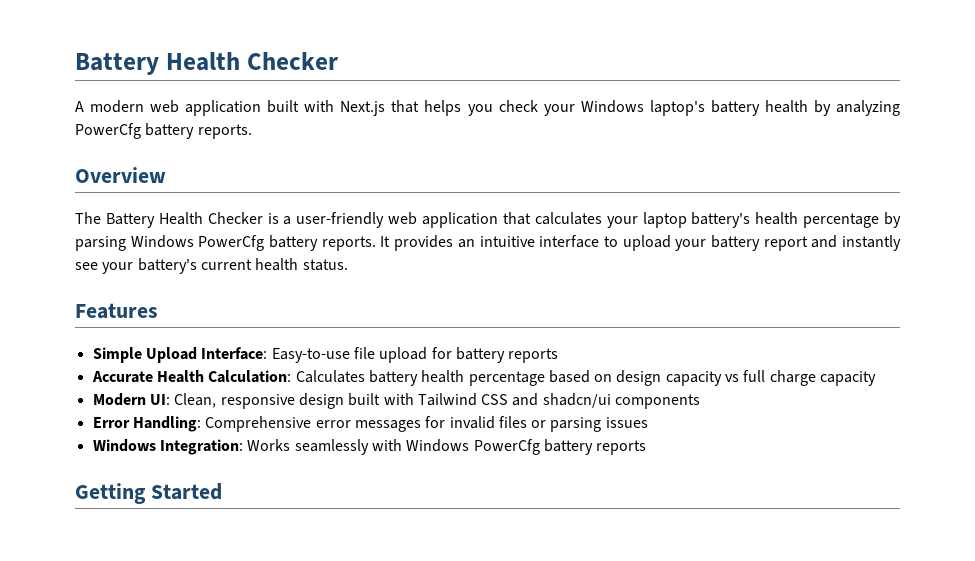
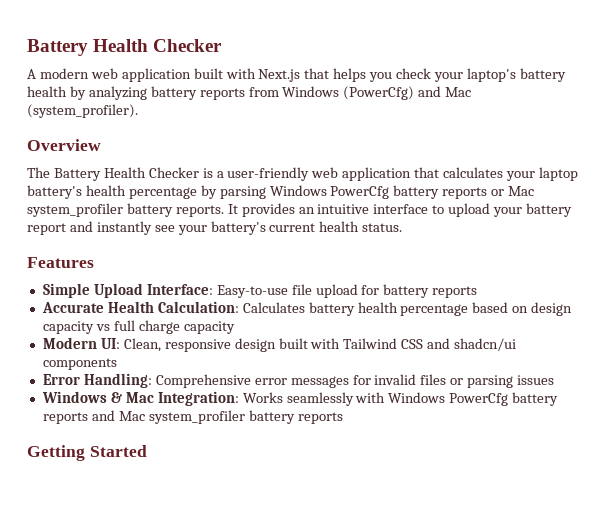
- A modern web application built with Next.js that helps you check your Windows laptop's battery health by analyzing PowerCfg battery reports.
+ A modern web application built with Next.js that helps you check your laptop's battery health by analyzing battery reports from Windows (PowerCfg) and Mac (system_profiler).
- The Battery Health Checker is a user-friendly web application that calculates your laptop battery's health percentage by parsing Windows PowerCfg battery reports.
+ The Battery Health Checker is a user-friendly web application that calculates your laptop battery's health percentage by parsing Windows PowerCfg battery reports or Mac system_profiler battery reports.
- Windows Integration: Works seamlessly with Windows PowerCfg battery reports
+ Windows & Mac Integration: Works seamlessly with Windows PowerCfg battery reports and Mac system_profiler battery reports

